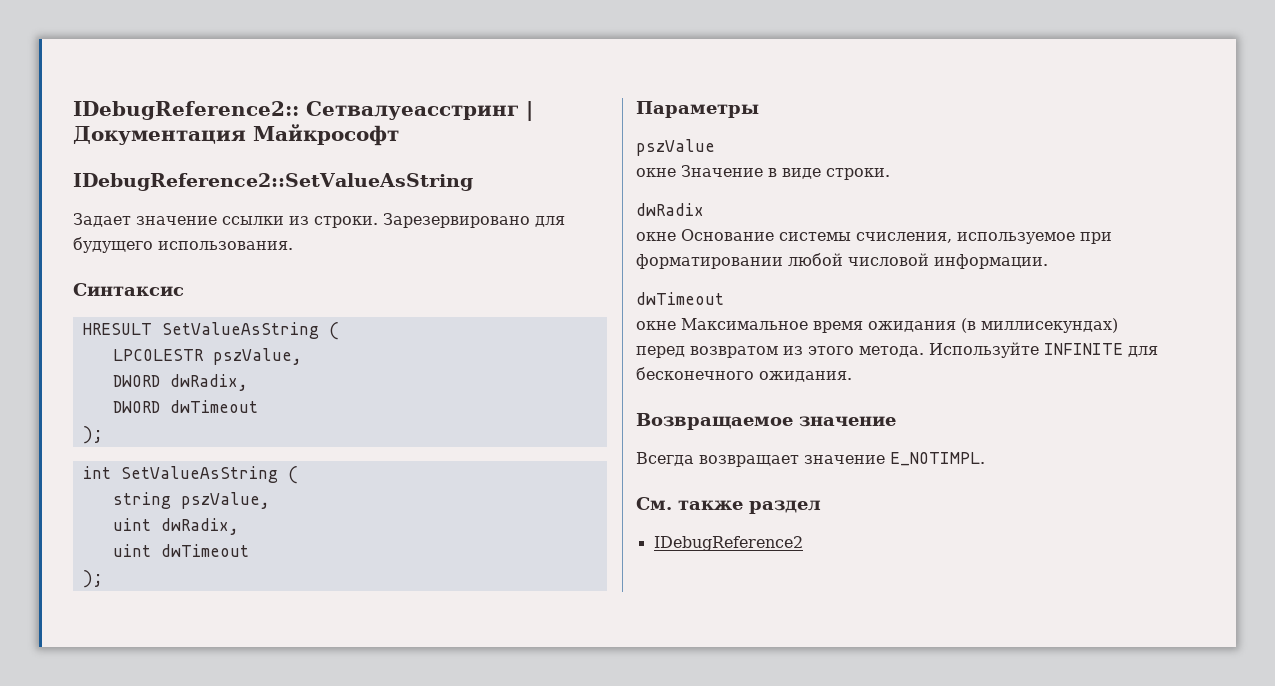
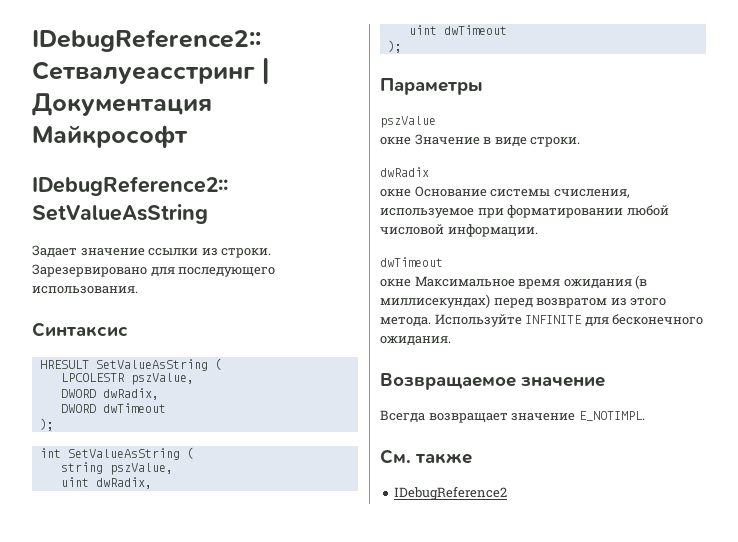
- Зарезервировано для будущего использования.
+ Зарезервировано для последующего использования.
- См. также раздел
+ См. также

